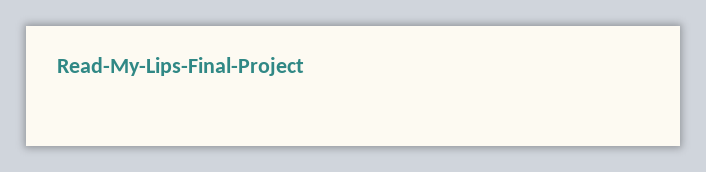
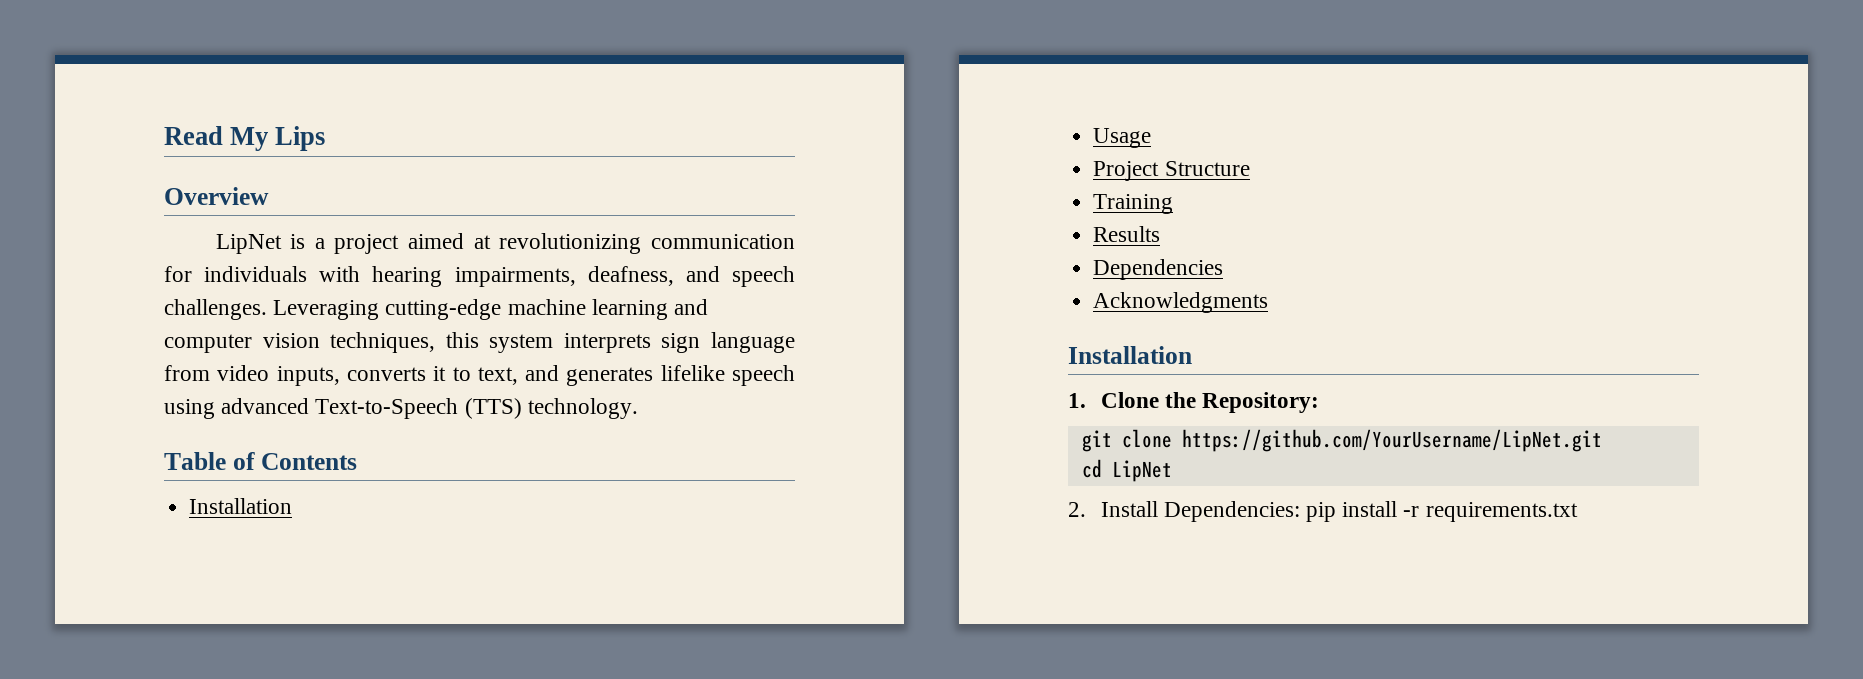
- Read-My-Lips-Final-Project
+ Read My Lips
+ Overview
+ LipNet is a project aimed at revolutionizing communication for individuals with hearing impairments, deafness, and speech challenges. Leveraging cutting-edge machine learning and computer vision techniques, this system interprets sign language from video inputs, converts it to text, and generates lifelike speech using advanced Text-to-Speech (TTS) technology.
+ Table of Contents
+ Installation
+ Usage
+ Project Structure
+ Training
+ Results
+ Dependencies
+ Acknowledgments
+ Installation
+ 1. Clone the Repository:
+ git clone https://github.com/YourUsername/LipNet.git
+ cd LipNet
+ 2. Install Dependencies: pip install -r requirements.txt

